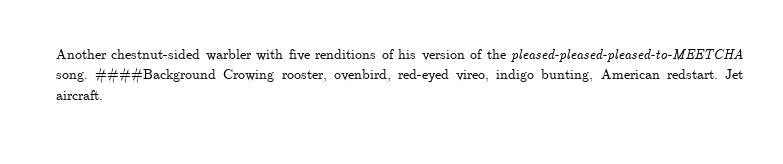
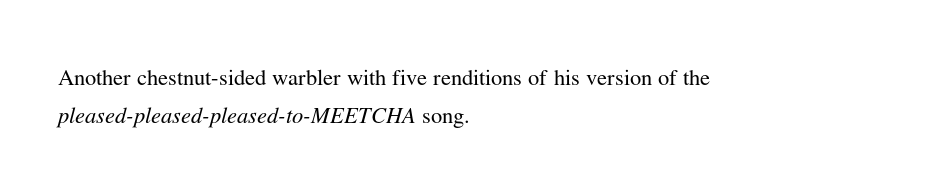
- ####Background Crowing rooster, ovenbird, red-eyed vireo, indigo bunting, American redstart. Jet aircraft.

